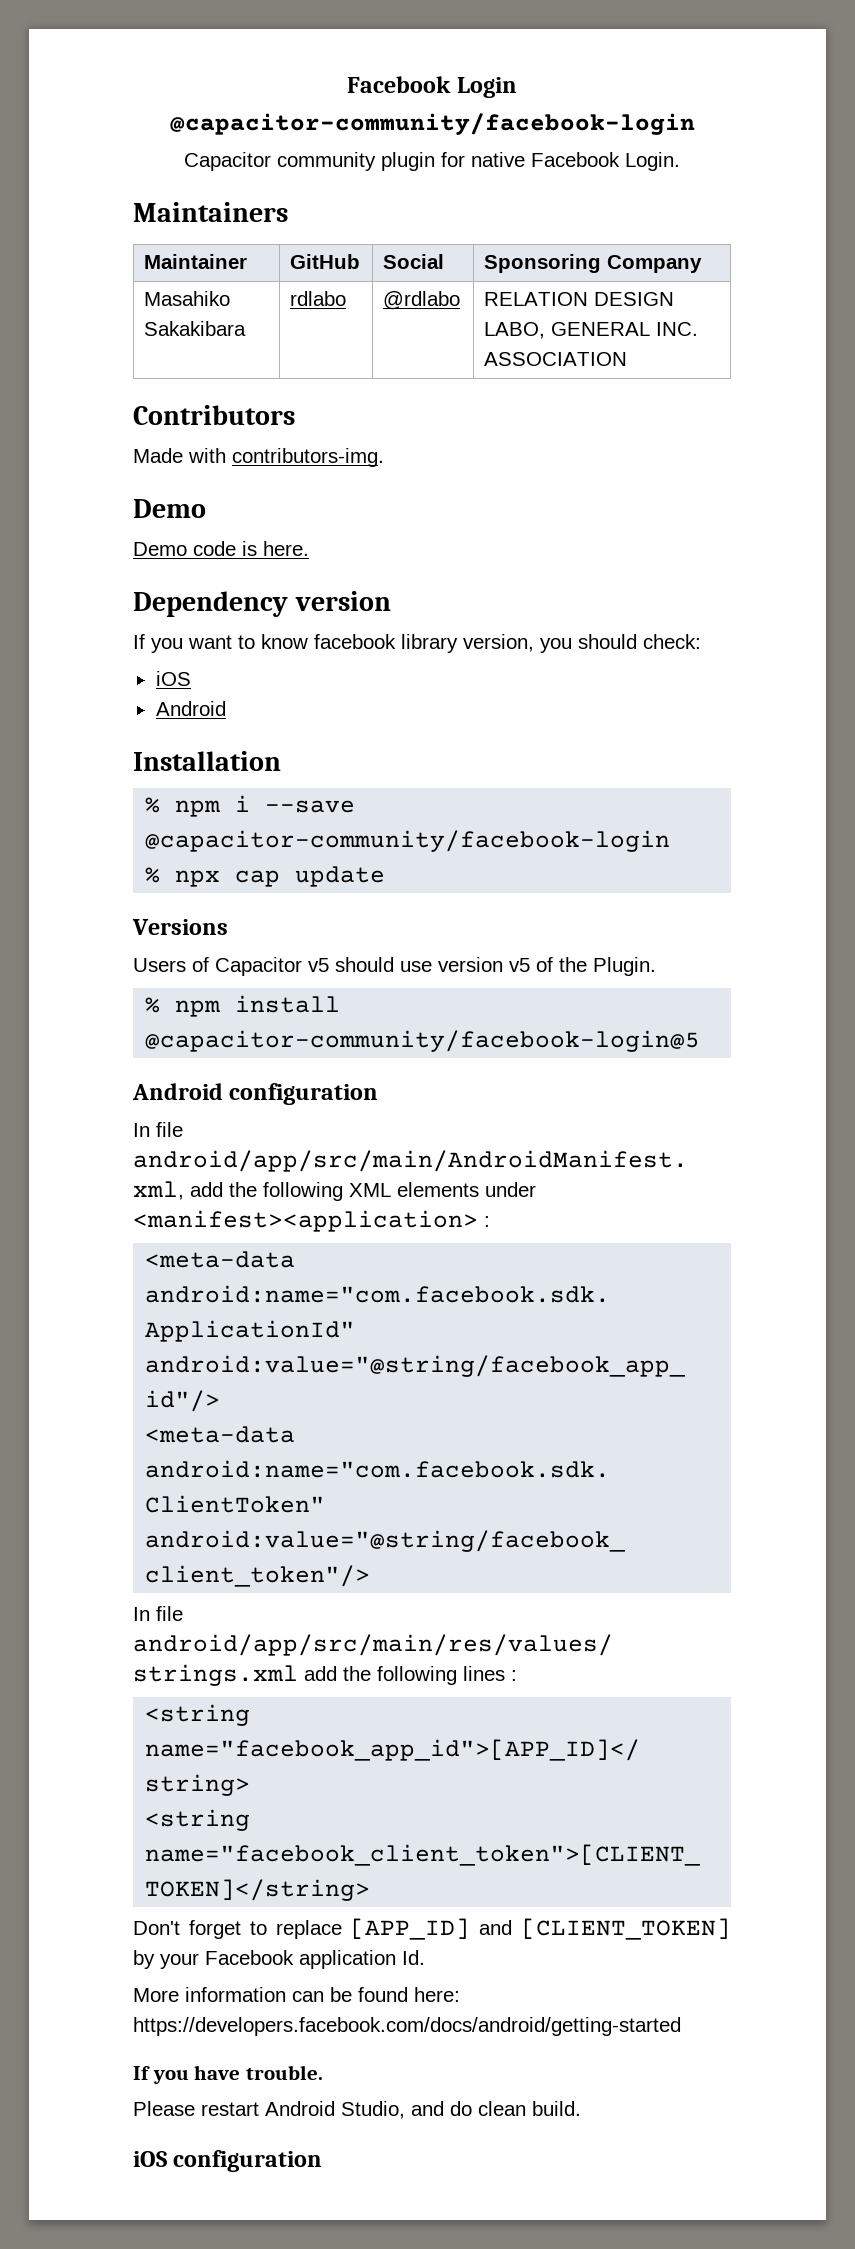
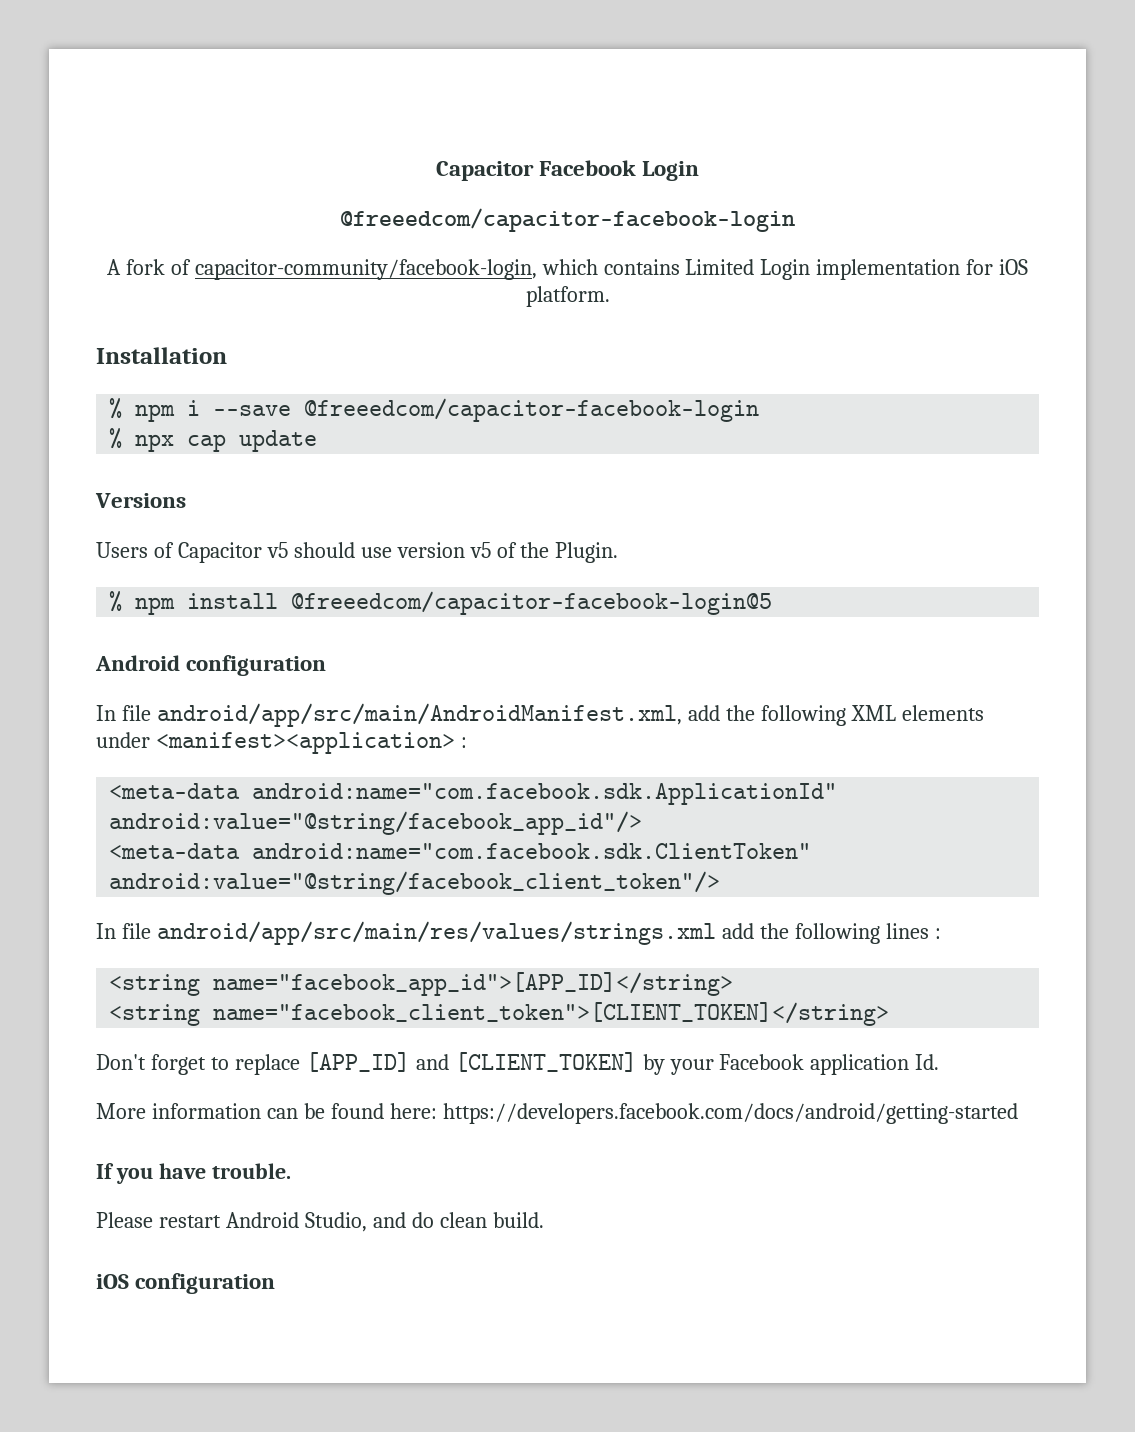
- Facebook Login
- @capacitor-community/facebook-login
- Capacitor community plugin for native Facebook Login.
- Maintainers
- Maintainer | GitHub | Social | Sponsoring Company
- Masahiko Sakakibara | rdlabo | @rdlabo | RELATION DESIGN LABO, GENERAL INC. ASSOCIATION
- Contributors
- Made with contributors-img.
- Demo
- Demo code is here.
- Dependency version
- If you want to know facebook library version, you should check:
- iOS
- Android
+ Capacitor Facebook Login
+ @freeedcom/capacitor-facebook-login
+ A fork of capacitor-community/facebook-login, which contains Limited Login implementation for iOS platform.
- % npm i --save @capacitor-community/facebook-login
+ % npm i --save @freeedcom/capacitor-facebook-login
- % npm install @capacitor-community/facebook-login@5
+ % npm install @freeedcom/capacitor-facebook-login@5

